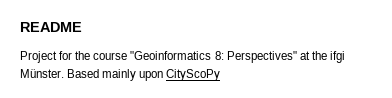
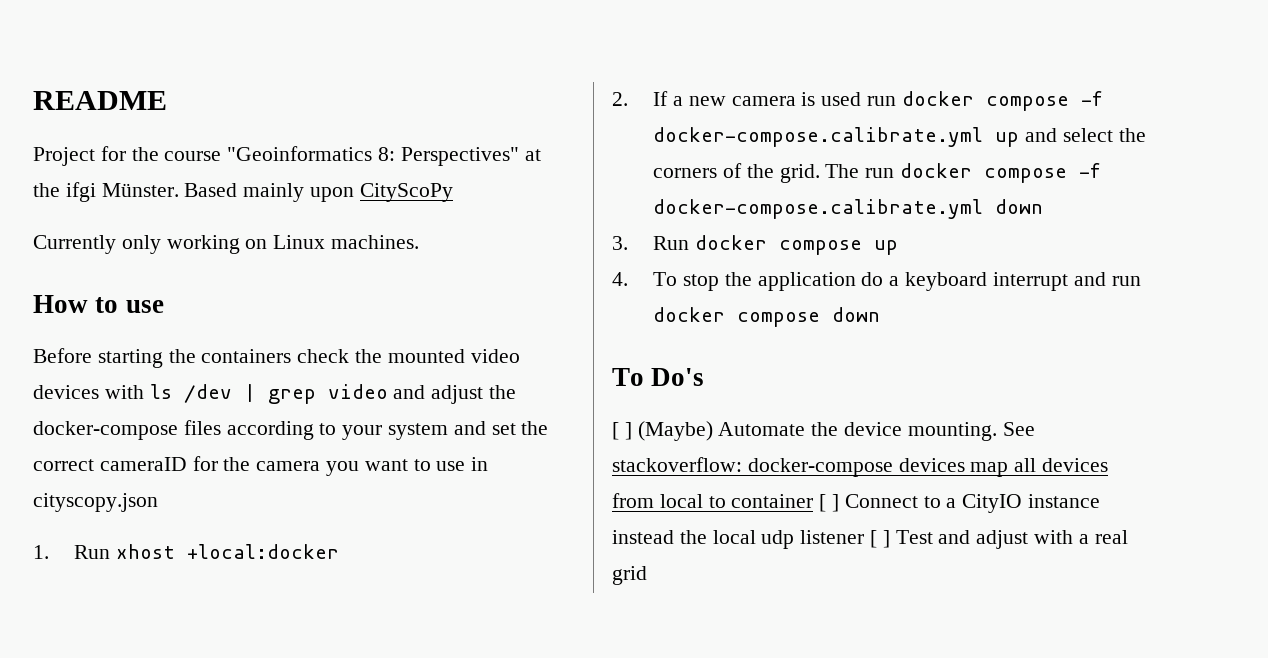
+ Currently only working on Linux machines.
+ How to use
+ Before starting the containers check the mounted video devices with ls /dev | grep video and adjust the docker-compose files according to your system and set the correct cameraID for the camera you want to use in cityscopy.json
+ 1. Run xhost +local:docker
+ 2. If a new camera is used run docker compose -f docker-compose.calibrate.yml up and select the corners of the grid. The run docker compose -f docker-compose.calibrate.yml down
+ 3. Run docker compose up
+ 4. To stop the application do a keyboard interrupt and run docker compose down
+ To Do's
+ [ ] (Maybe) Automate the device mounting. See stackoverflow: docker-compose devices map all devices from local to container [ ] Connect to a CityIO instance instead the local udp listener [ ] Test and adjust with a real grid

